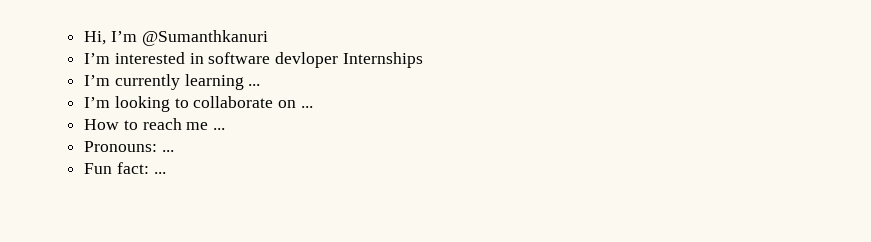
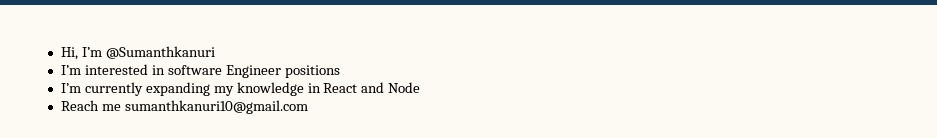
- I’m interested in software devloper Internships
+ I’m interested in software Engineer positions
- I’m currently learning ...
- I’m looking to collaborate on ...
- How to reach me ...
- Pronouns: ...
- Fun fact: ...
+ I’m currently expanding my knowledge in React and Node
+ Reach me sumanthkanuri10@gmail.com

